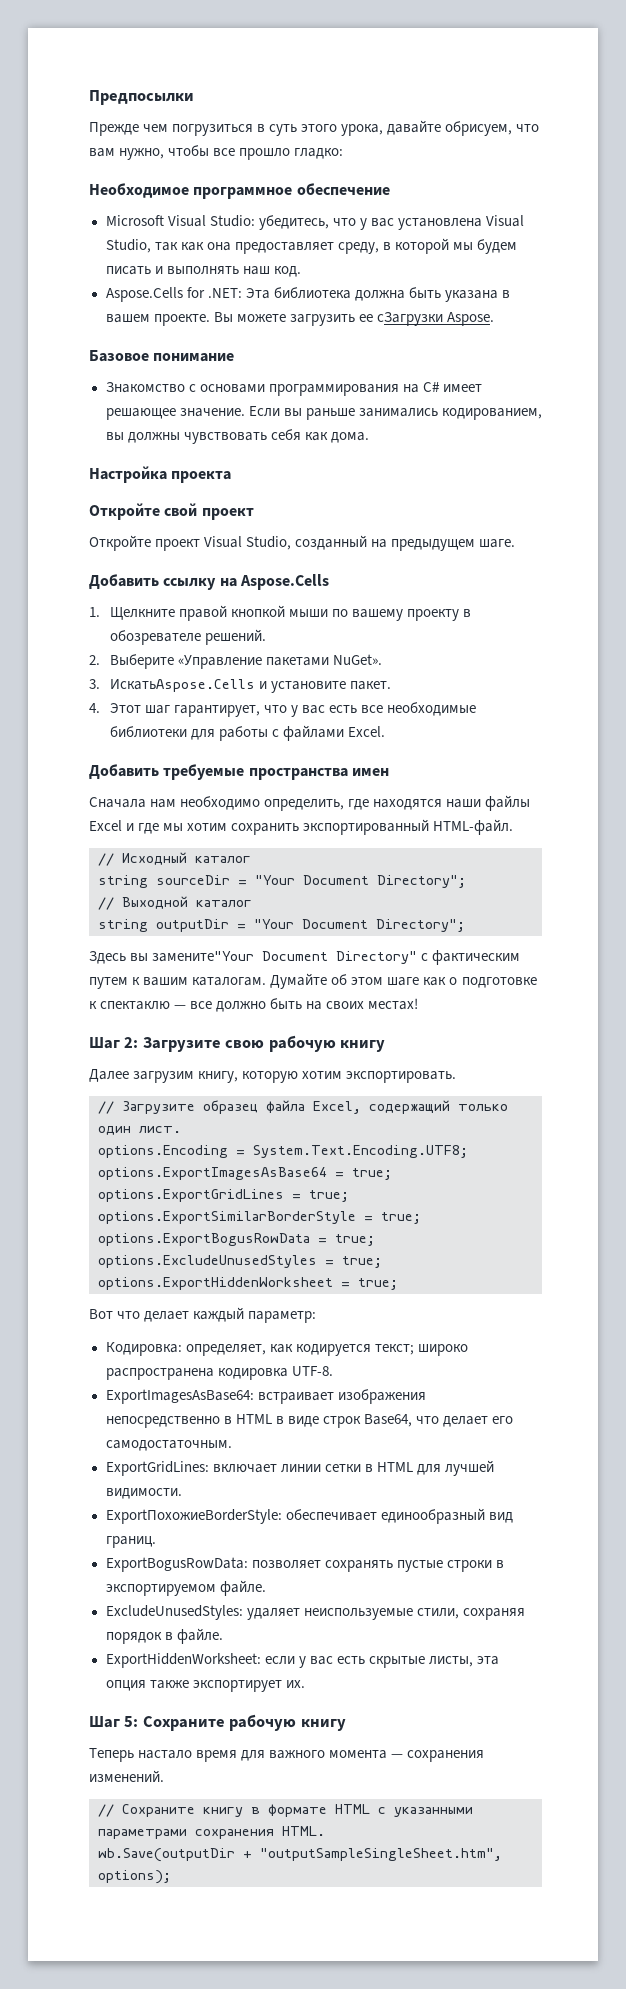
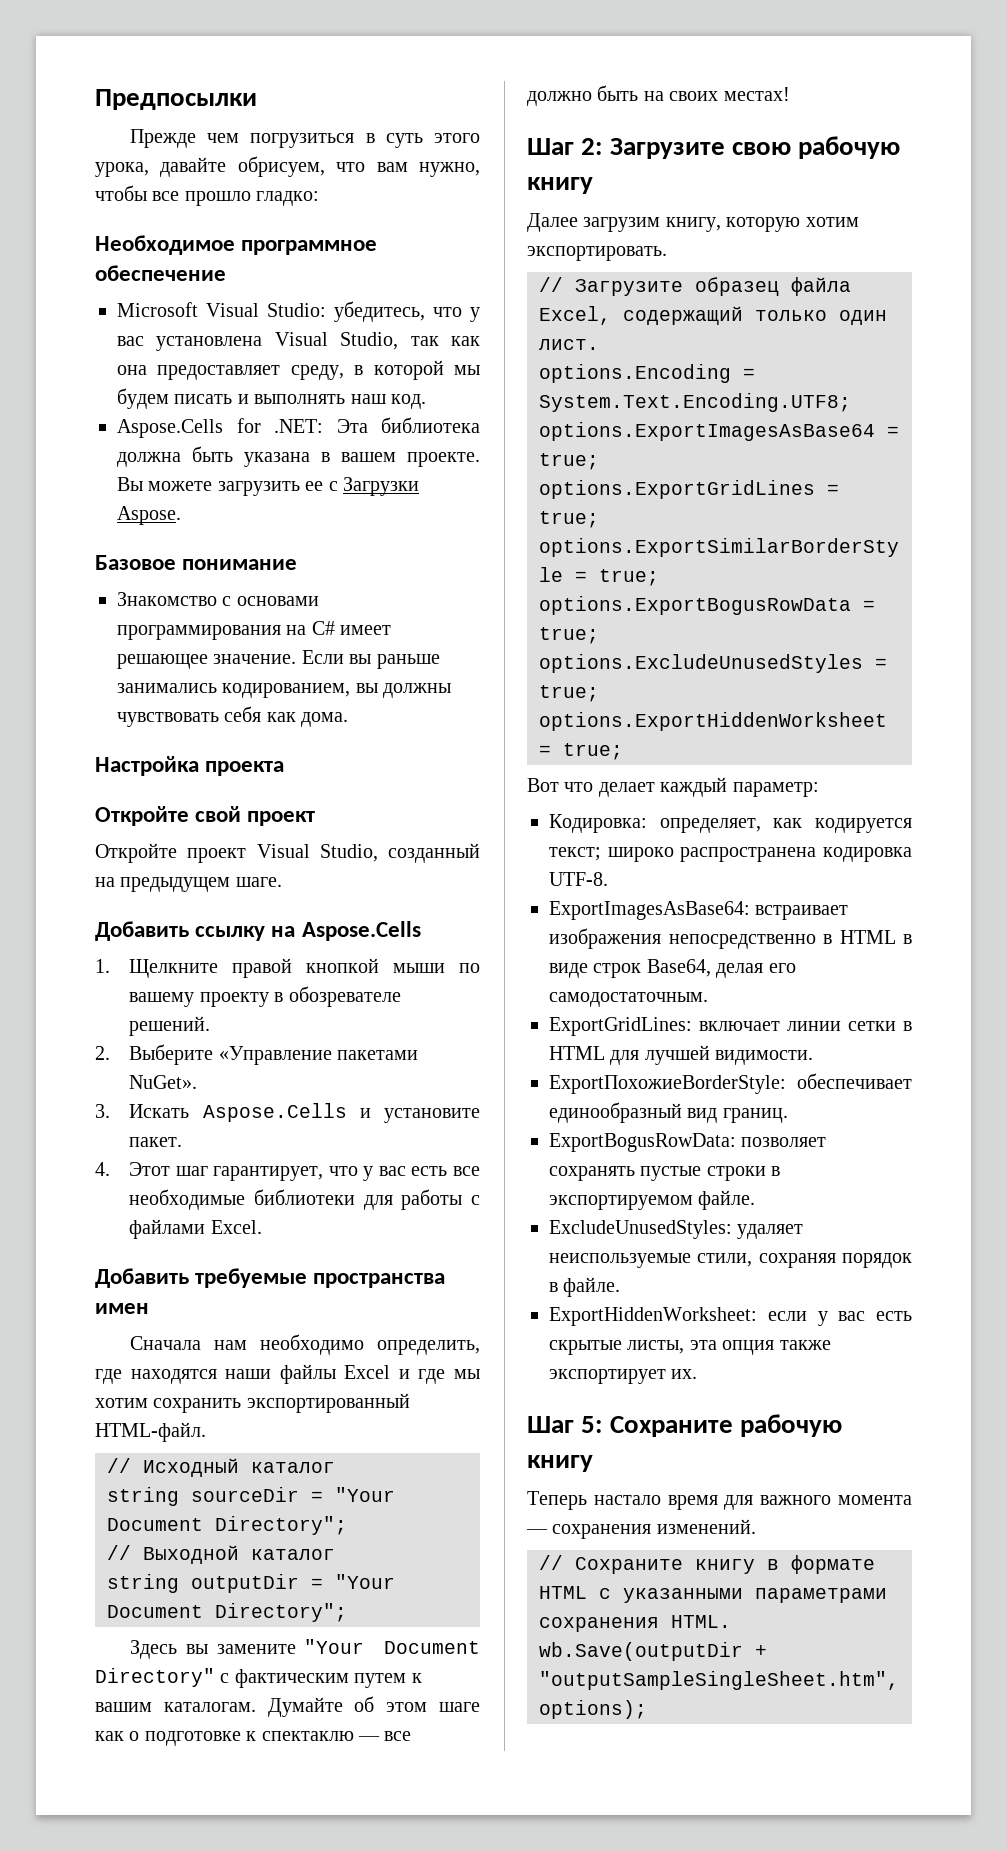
- Вы можете загрузить ее сЗагрузки Aspose.
+ Вы можете загрузить ее с Загрузки Aspose.
- 3. ИскатьAspose.Cells и установите пакет.
+ 3. Искать Aspose.Cells и установите пакет.
- Здесь вы замените"Your Document Directory" с фактическим путем к вашим каталогам.
+ Здесь вы замените "Your Document Directory" с фактическим путем к вашим каталогам.
- ExportImagesAsBase64: встраивает изображения непосредственно в HTML в виде строк Base64, что делает его самодостаточным.
+ ExportImagesAsBase64: встраивает изображения непосредственно в HTML в виде строк Base64, делая его самодостаточным.

